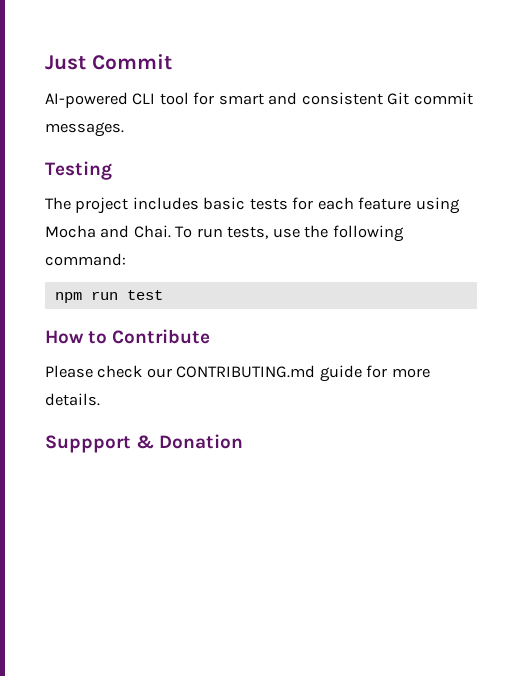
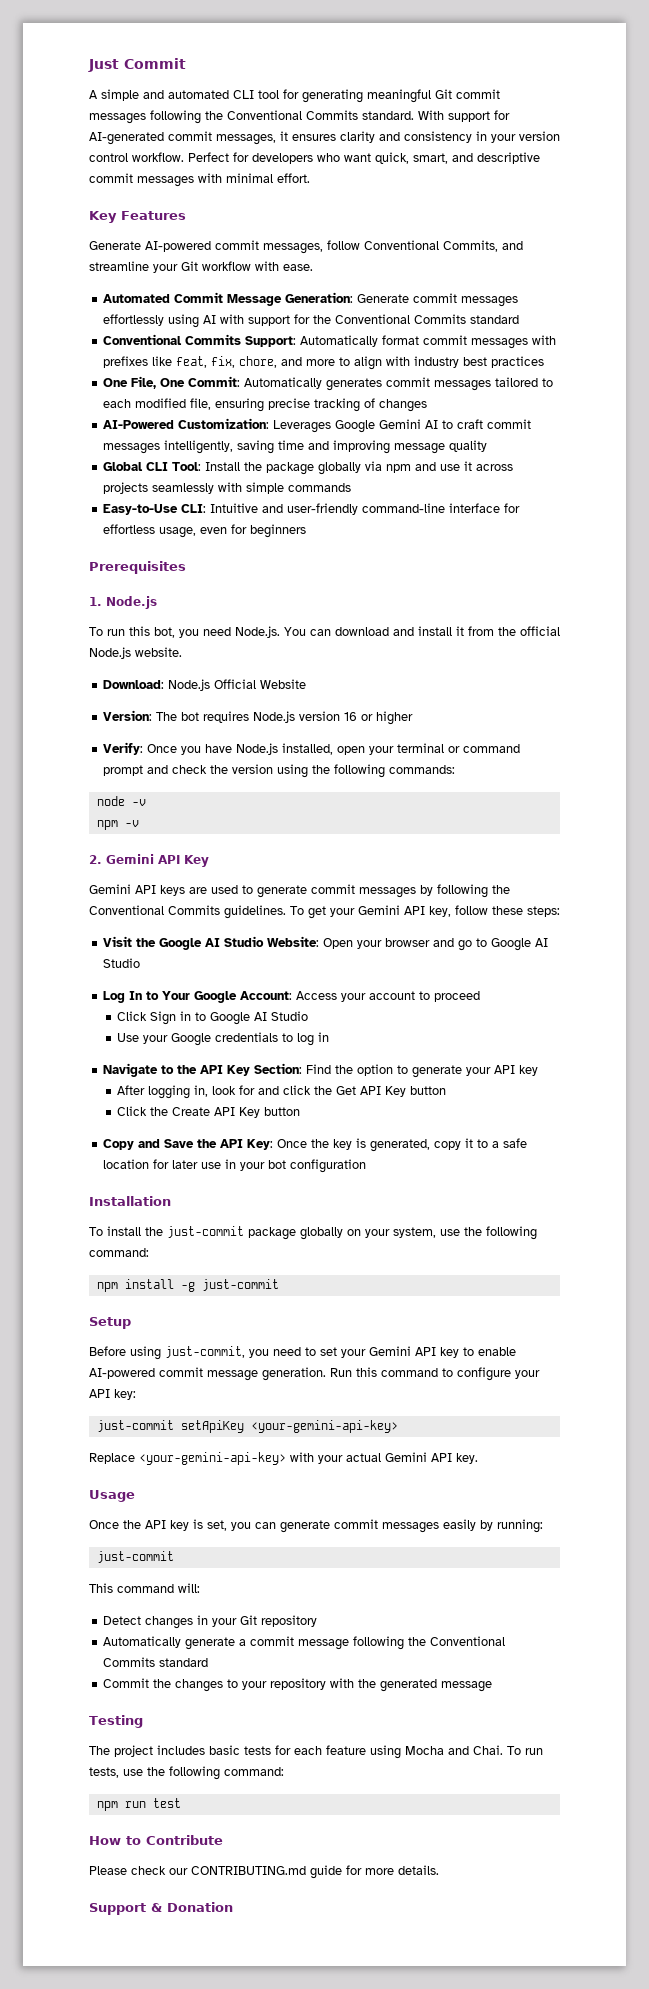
- AI-powered CLI tool for smart and consistent Git commit messages.
+ A simple and automated CLI tool for generating meaningful Git commit messages following the Conventional Commits standard. With support for AI-generated commit messages, it ensures clarity and consistency in your version control workflow. Perfect for developers who want quick, smart, and descriptive commit messages with minimal effort.
+ Key Features
+ Generate AI-powered commit messages, follow Conventional Commits, and streamline your Git workflow with ease.
+ Automated Commit Message Generation: Generate commit messages effortlessly using AI with support for the Conventional Commits standard
+ Conventional Commits Support: Automatically format commit messages with prefixes like feat, fix, chore, and more to align with industry best practices
+ One File, One Commit: Automatically generates commit messages tailored to each modified file, ensuring precise tracking of changes
+ AI-Powered Customization: Leverages Google Gemini AI to craft commit messages intelligently, saving time and improving message quality
+ Global CLI Tool: Install the package globally via npm and use it across projects seamlessly with simple commands
+ Easy-to-Use CLI: Intuitive and user-friendly command-line interface for effortless usage, even for beginners
+ Prerequisites
+ 1. Node.js
+ To run this bot, you need Node.js. You can download and install it from the official Node.js website.
+ Download: Node.js Official Website
+ Version: The bot requires Node.js version 16 or higher
+ Verify: Once you have Node.js installed, open your terminal or command prompt and check the version using the following commands:
+ node -v
+ npm -v
+ 2. Gemini API Key
+ Gemini API keys are used to generate commit messages by following the Conventional Commits guidelines. To get your Gemini API key, follow these steps:
+ Visit the Google AI Studio Website: Open your browser and go to Google AI Studio
+ Log In to Your Google Account: Access your account to proceed
+ Click Sign in to Google AI Studio
+ Use your Google credentials to log in
+ Navigate to the API Key Section: Find the option to generate your API key
+ After logging in, look for and click the Get API Key button
+ Click the Create API Key button
+ Copy and Save the API Key: Once the key is generated, copy it to a safe location for later use in your bot configuration
+ Installation
+ To install the just-commit package globally on your system, use the following command:
+ npm install -g just-commit
+ Setup
+ Before using just-commit, you need to set your Gemini API key to enable AI-powered commit message generation. Run this command to configure your API key:
+ just-commit setApiKey <your-gemini-api-key>
+ Replace <your-gemini-api-key> with your actual Gemini API key.
+ Usage
+ Once the API key is set, you can generate commit messages easily by running:
+ just-commit
+ This command will:
+ Detect changes in your Git repository
+ Automatically generate a commit message following the Conventional Commits standard
+ Commit the changes to your repository with the generated message
- Suppport & Donation
+ Support & Donation

